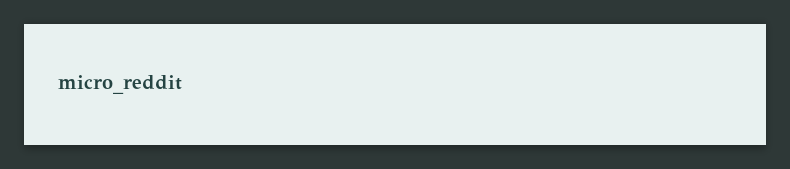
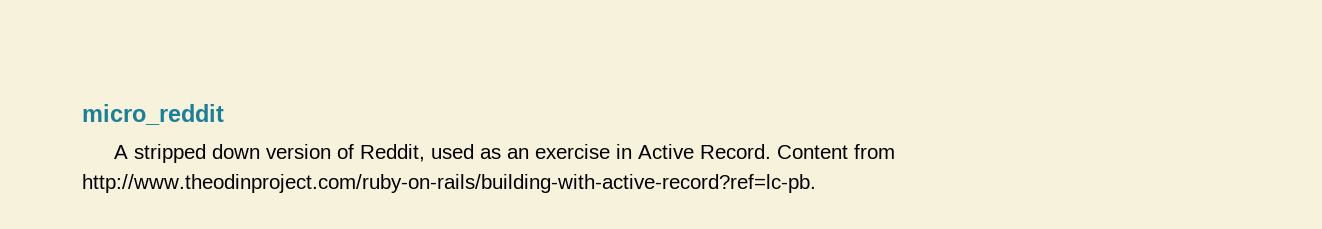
+ A stripped down version of Reddit, used as an exercise in Active Record. Content from http://www.theodinproject.com/ruby-on-rails/building-with-active-record?ref=lc-pb.

